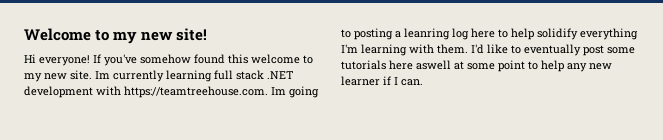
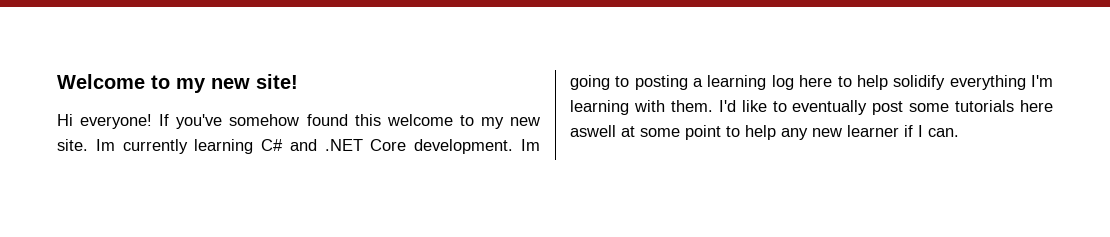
- Im currently learning full stack .NET development with https://teamtreehouse.com. Im going to posting a leanring log here to help solidify everything I'm learning with them.
+ Im currently learning C# and .NET Core development. Im going to posting a learning log here to help solidify everything I'm learning with them.

